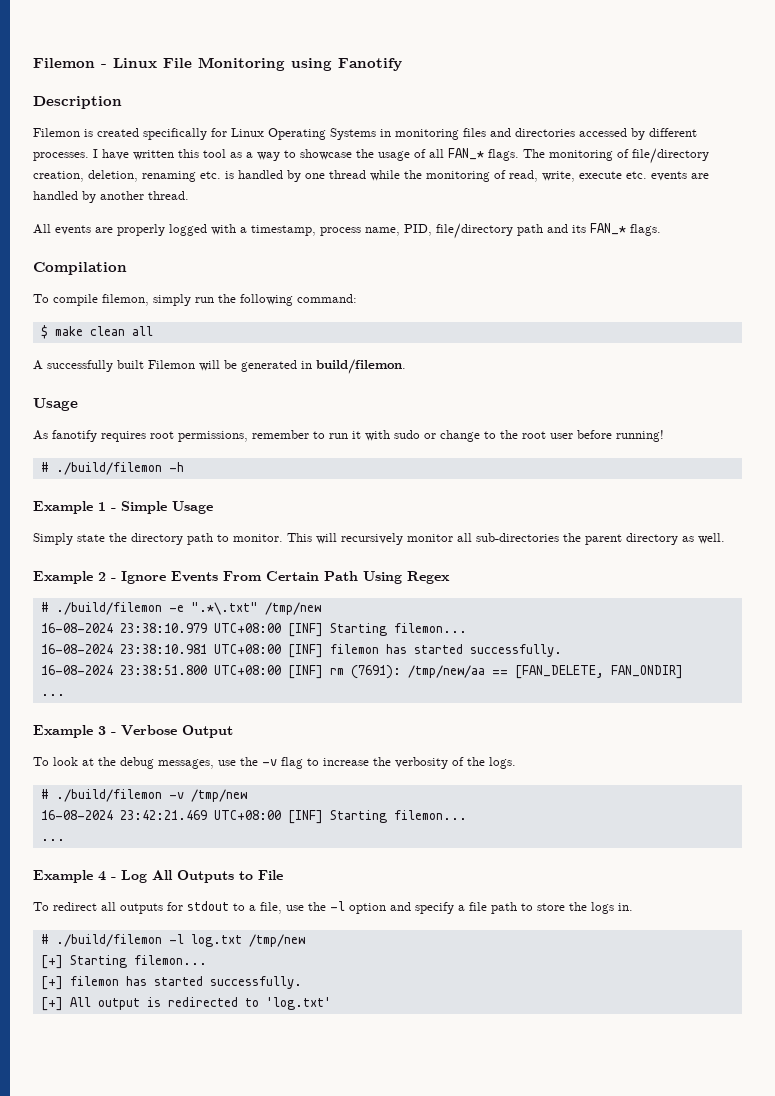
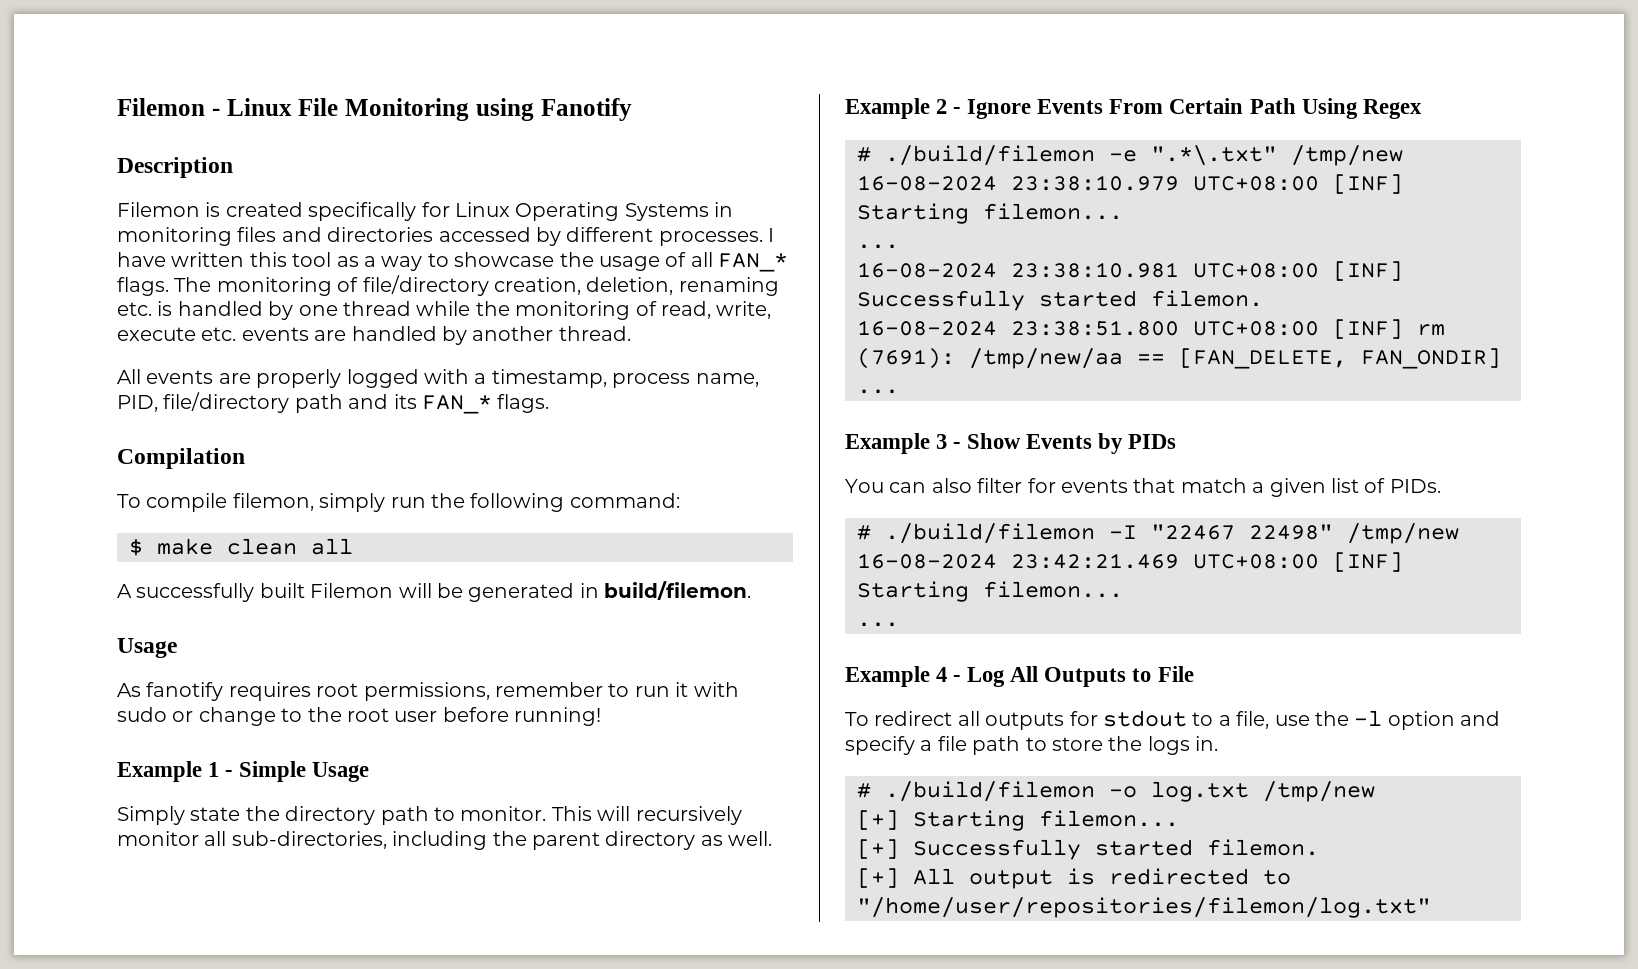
- # ./build/filemon -h
- This will recursively monitor all sub-directories the parent directory as well.
+ This will recursively monitor all sub-directories, including the parent directory as well.
  16-08-2024 23:38:10.979 UTC+08:00 [INF] Starting filemon...
+ ...
- 16-08-2024 23:38:10.981 UTC+08:00 [INF] filemon has started successfully.
+ 16-08-2024 23:38:10.981 UTC+08:00 [INF] Successfully started filemon.
- Example 3 - Verbose Output
- To look at the debug messages, use the -v flag to increase the verbosity of the logs.
- # ./build/filemon -v /tmp/new
+ Example 3 - Show Events by PIDs
+ You can also filter for events that match a given list of PIDs.
+ # ./build/filemon -I "22467 22498" /tmp/new
- # ./build/filemon -l log.txt /tmp/new
+ # ./build/filemon -o log.txt /tmp/new
- [+] filemon has started successfully.
+ [+] Successfully started filemon.
- [+] All output is redirected to 'log.txt'
+ [+] All output is redirected to "/home/user/repositories/filemon/log.txt"

